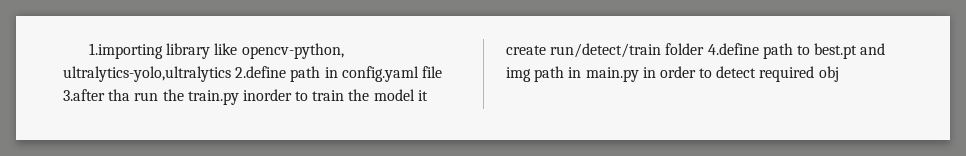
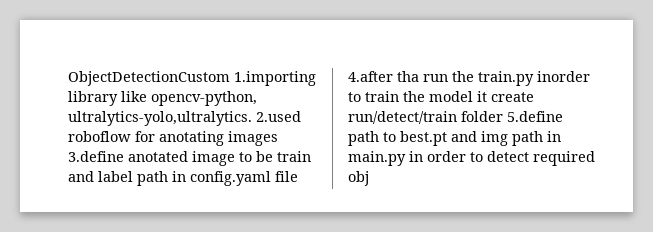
- 1.importing library like opencv-python, ultralytics-yolo,ultralytics 2.define path in config.yaml file 3.after tha run the train.py inorder to train the model it create run/detect/train folder 4.define path to best.pt and img path in main.py in order to detect required obj
+ ObjectDetectionCustom 1.importing library like opencv-python, ultralytics-yolo,ultralytics. 2.used roboflow for anotating images 3.define anotated image to be train and label path in config.yaml file 4.after tha run the train.py inorder to train the model it create run/detect/train folder 5.define path to best.pt and img path in main.py in order to detect required obj

